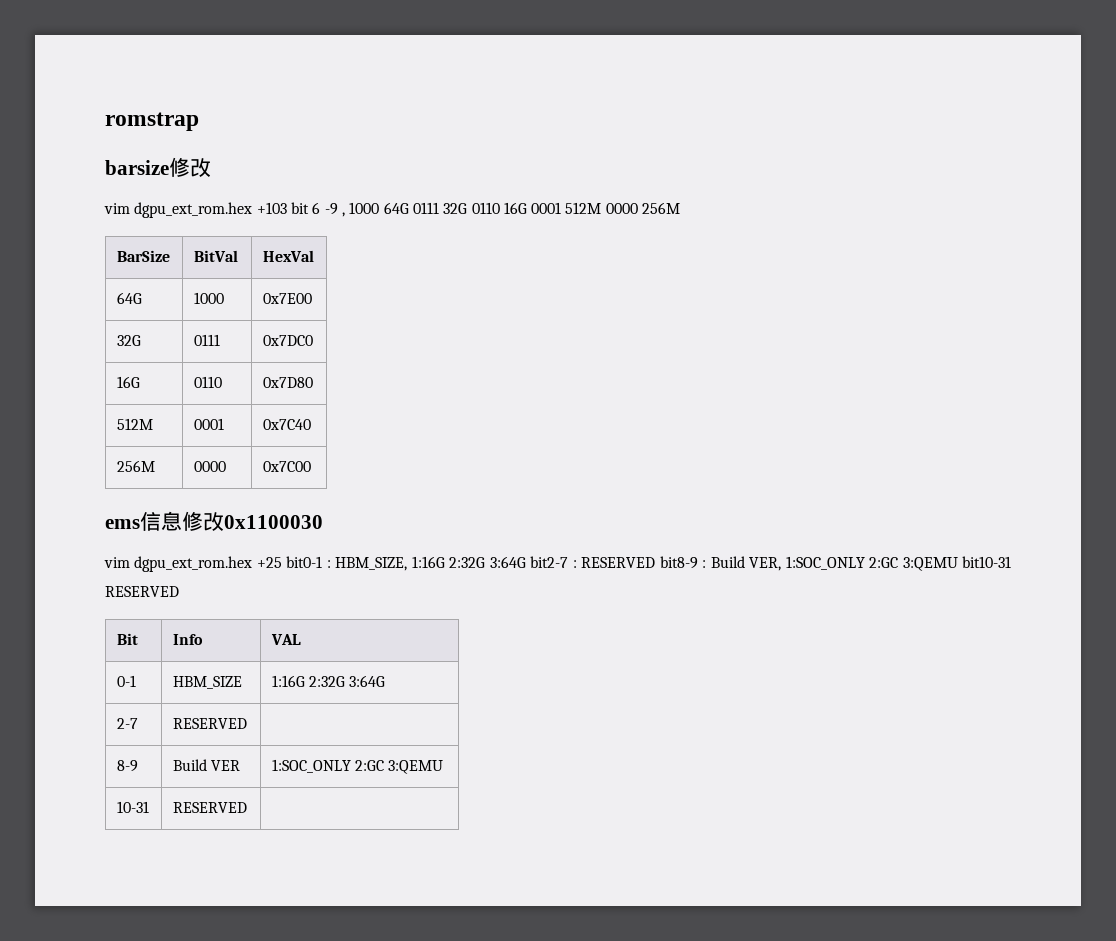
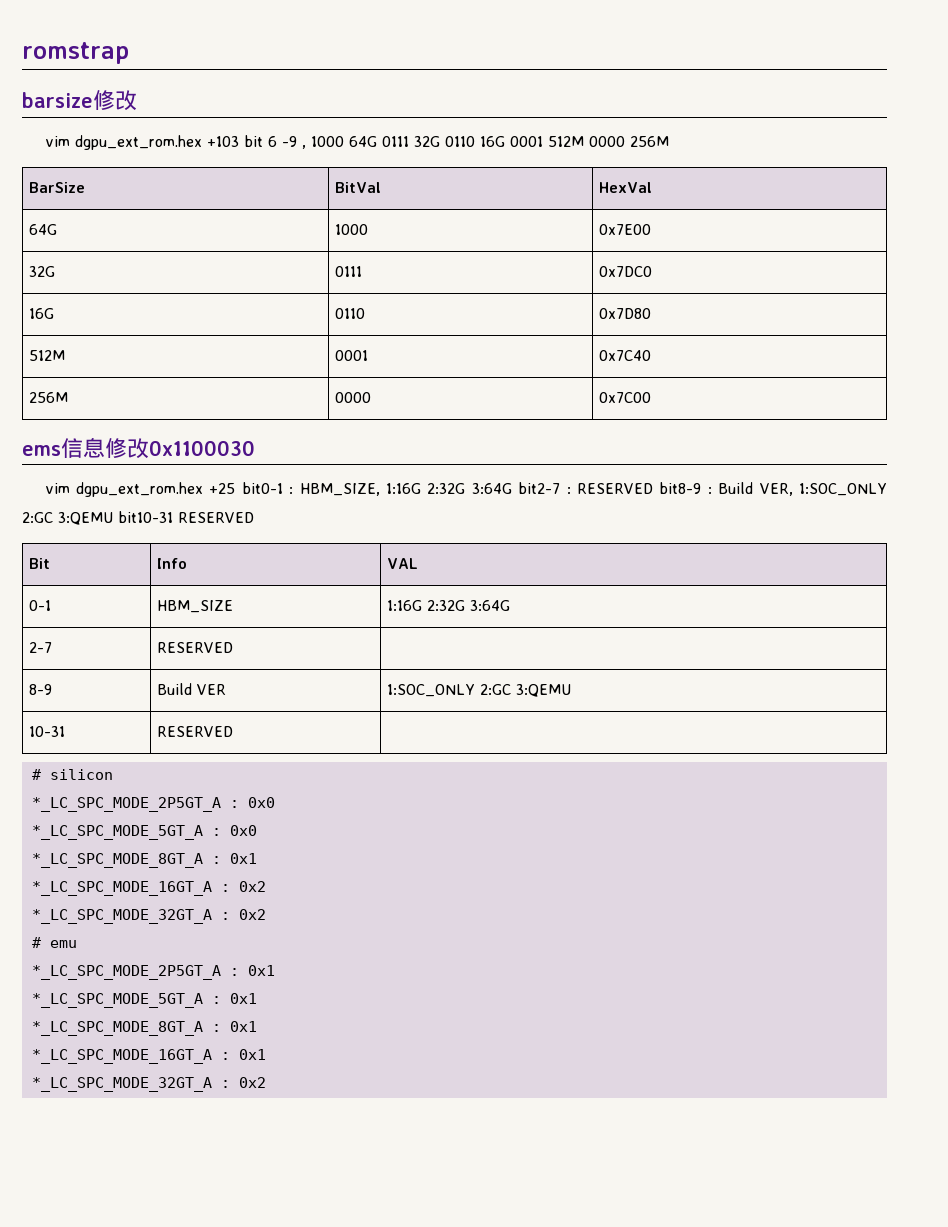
+ # silicon
+ *_LC_SPC_MODE_2P5GT_A : 0x0
+ *_LC_SPC_MODE_5GT_A : 0x0
+ *_LC_SPC_MODE_8GT_A : 0x1
+ *_LC_SPC_MODE_16GT_A : 0x2
+ *_LC_SPC_MODE_32GT_A : 0x2
+ # emu
+ *_LC_SPC_MODE_2P5GT_A : 0x1
+ *_LC_SPC_MODE_5GT_A : 0x1
+ *_LC_SPC_MODE_8GT_A : 0x1
+ *_LC_SPC_MODE_16GT_A : 0x1
+ *_LC_SPC_MODE_32GT_A : 0x2

